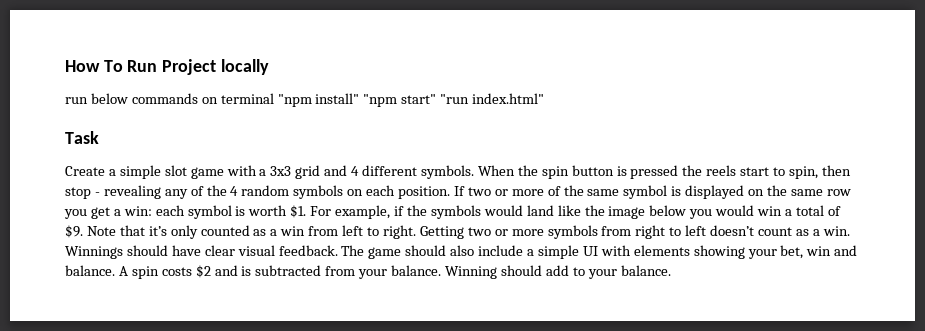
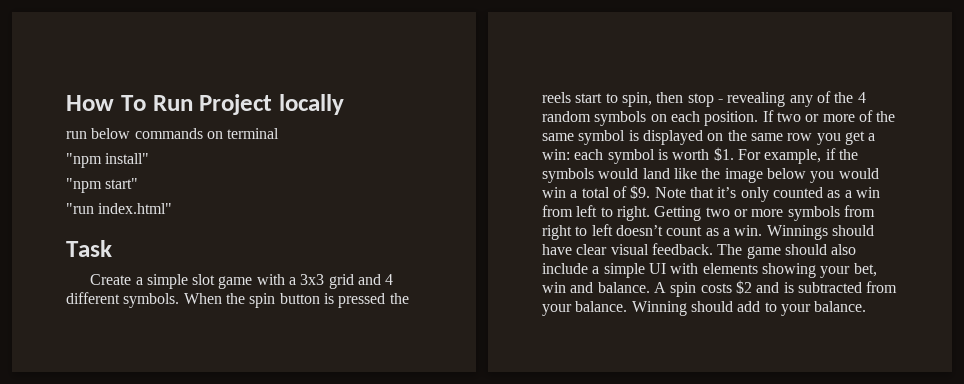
- run below commands on terminal "npm install" "npm start" "run index.html"
+ run below commands on terminal
+ "npm install"
+ "npm start"
+ "run index.html"

